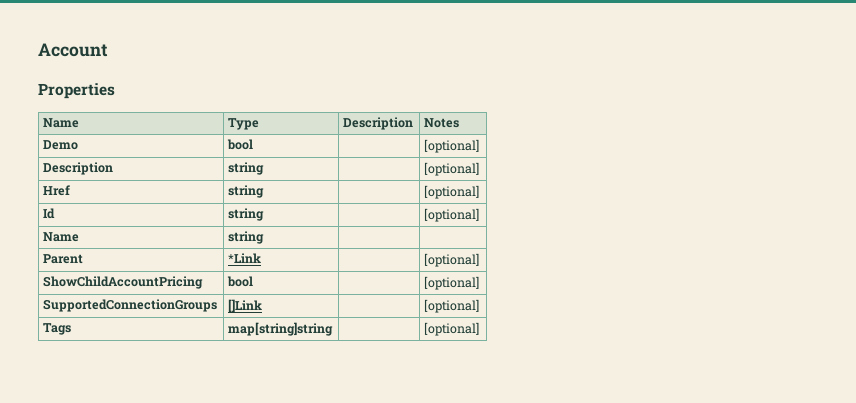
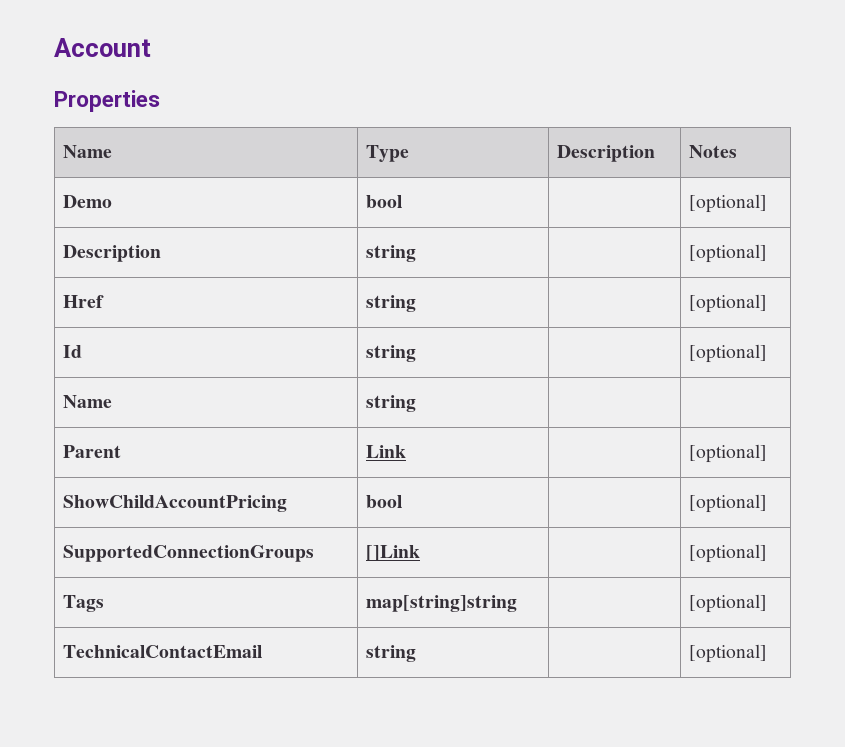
- Parent | *Link | | [optional]
+ Parent | Link | | [optional]
+ TechnicalContactEmail | string | | [optional]

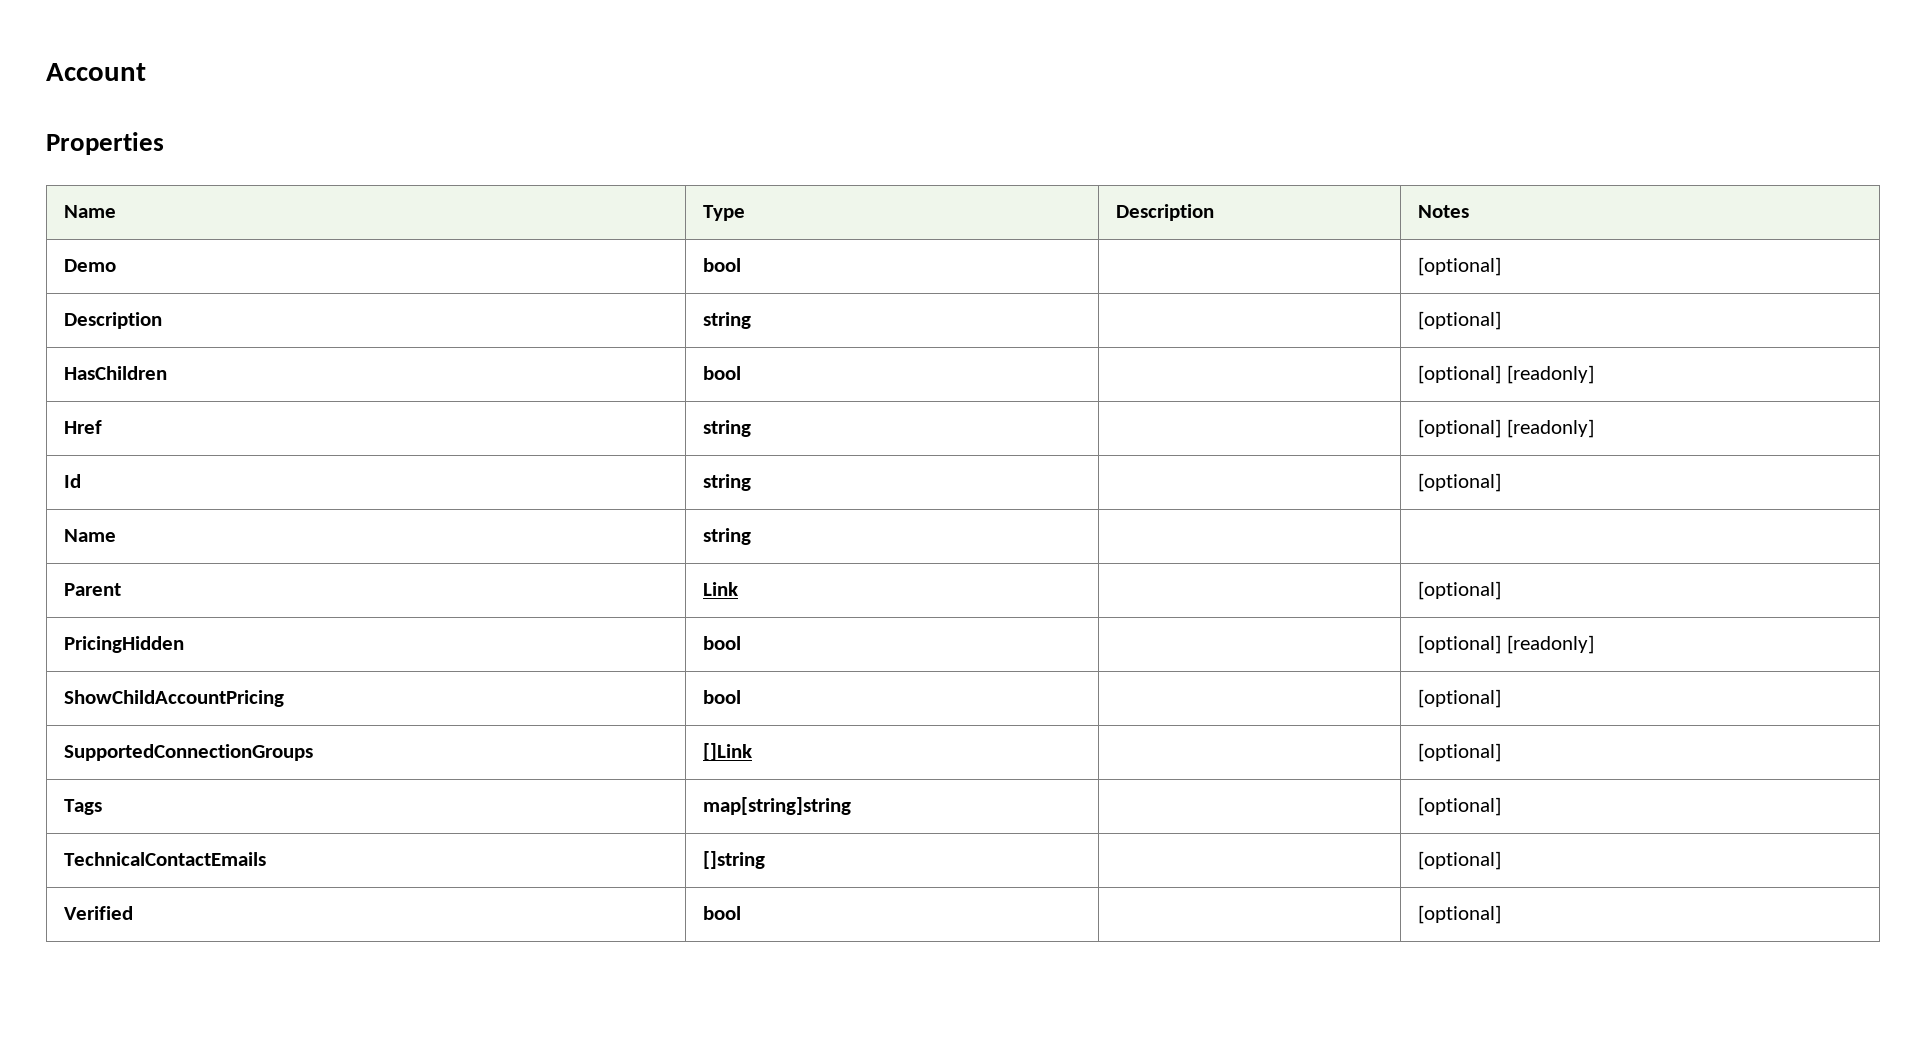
+ HasChildren | bool | | [optional] [readonly]
- Href | string | | [optional]
+ Href | string | | [optional] [readonly]
+ PricingHidden | bool | | [optional] [readonly]
- TechnicalContactEmail | string | | [optional]
+ TechnicalContactEmails | []string | | [optional]
+ Verified | bool | | [optional]

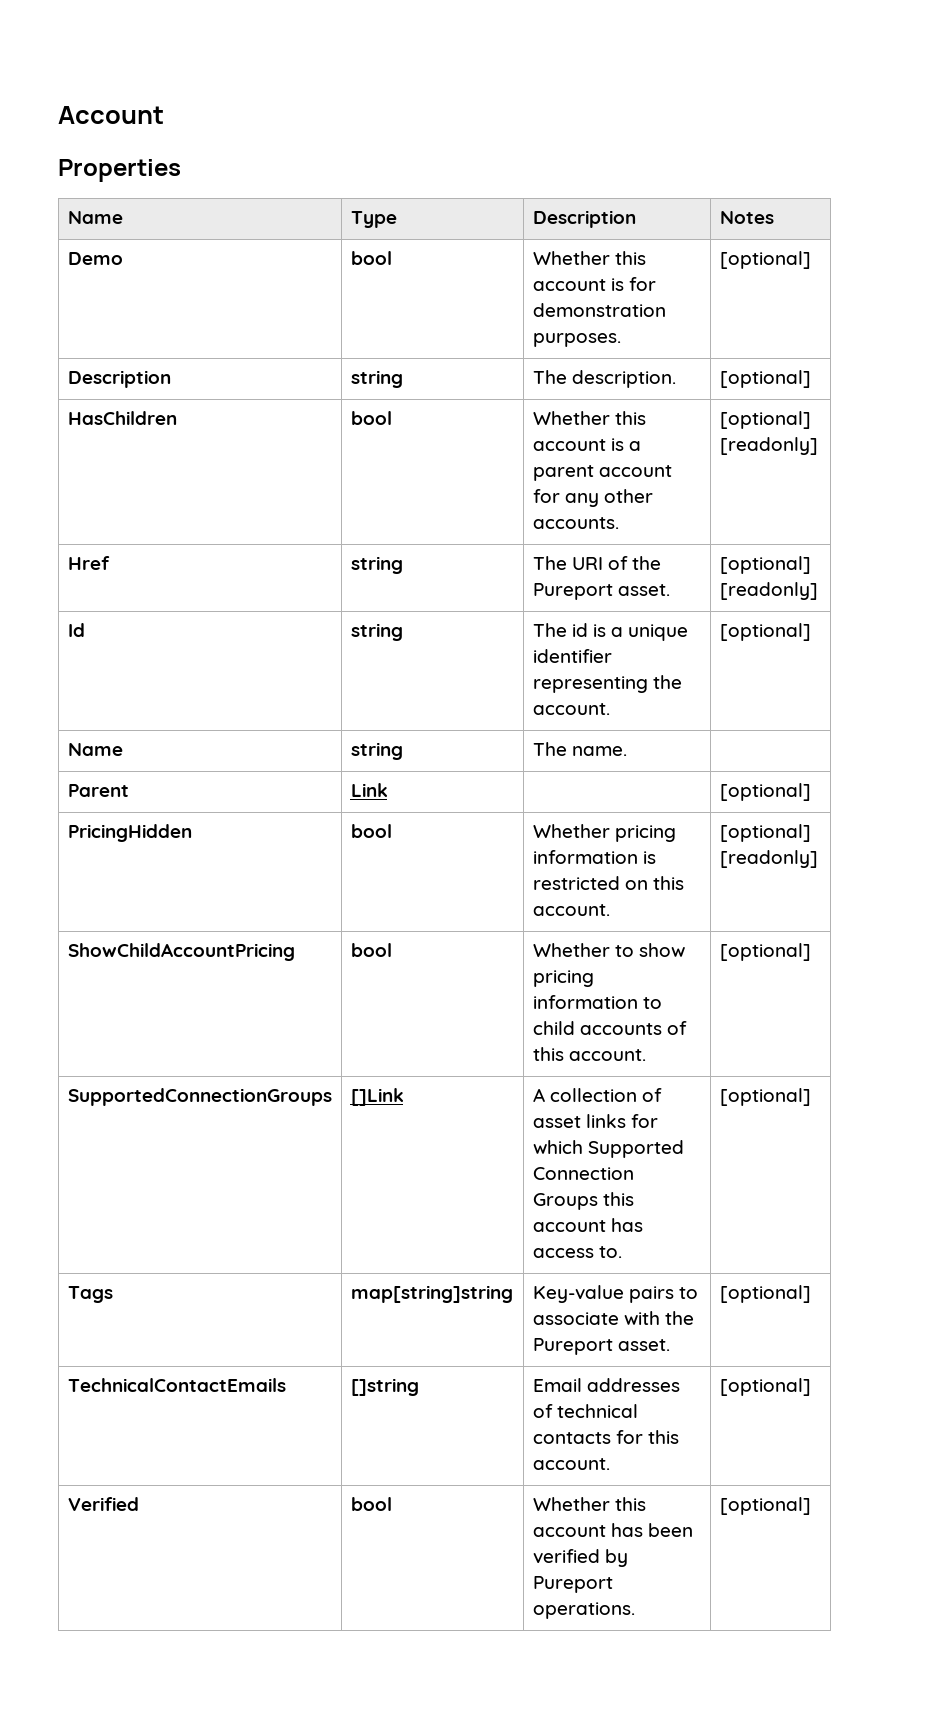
- Demo | bool | | [optional]
+ Demo | bool | Whether this account is for demonstration purposes. | [optional]
- Description | string | | [optional]
+ Description | string | The description. | [optional]
- HasChildren | bool | | [optional] [readonly]
- Href | string | | [optional] [readonly]
- Id | string | | [optional]
+ HasChildren | bool | Whether this account is a parent account for any other accounts. | [optional] [readonly]
+ Href | string | The URI of the Pureport asset. | [optional] [readonly]
+ Id | string | The id is a unique identifier representing the account. | [optional]
- Name | string | |
+ Name | string | The name. |
- PricingHidden | bool | | [optional] [readonly]
- ShowChildAccountPricing | bool | | [optional]
- SupportedConnectionGroups | []Link | | [optional]
- Tags | map[string]string | | [optional]
- TechnicalContactEmails | []string | | [optional]
- Verified | bool | | [optional]
+ PricingHidden | bool | Whether pricing information is restricted on this account. | [optional] [readonly]
+ ShowChildAccountPricing | bool | Whether to show pricing information to child accounts of this account. | [optional]
+ SupportedConnectionGroups | []Link | A collection of asset links for which Supported Connection Groups this account has access to. | [optional]
+ Tags | map[string]string | Key-value pairs to associate with the Pureport asset. | [optional]
+ TechnicalContactEmails | []string | Email addresses of technical contacts for this account. | [optional]
+ Verified | bool | Whether this account has been verified by Pureport operations. | [optional]

